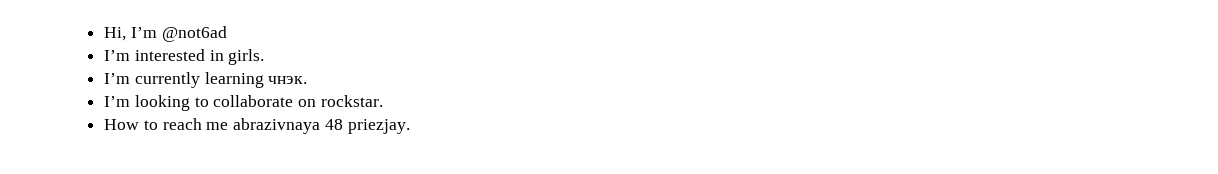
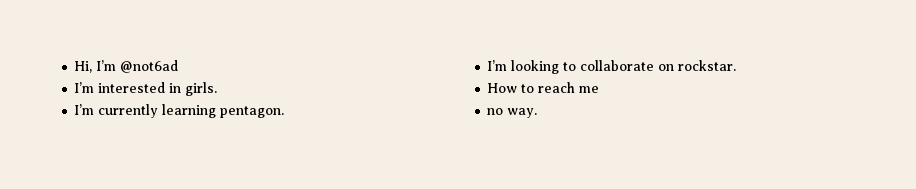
- I’m currently learning чнэк.
+ I’m currently learning pentagon.
- How to reach me abrazivnaya 48 priezjay.
+ How to reach me
+ no way.

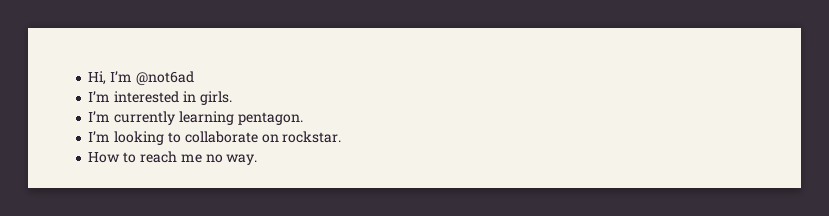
- How to reach me
- no way.
+ How to reach me no way.

